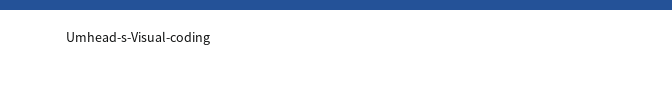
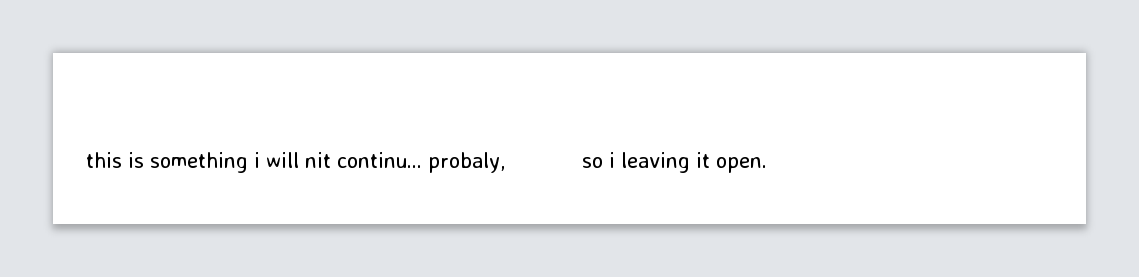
- Umhead-s-Visual-coding
+ this is something i will nit continu... probaly, so i leaving it open.

